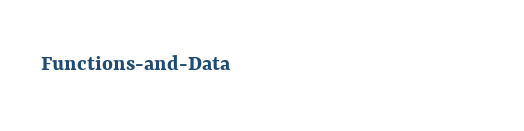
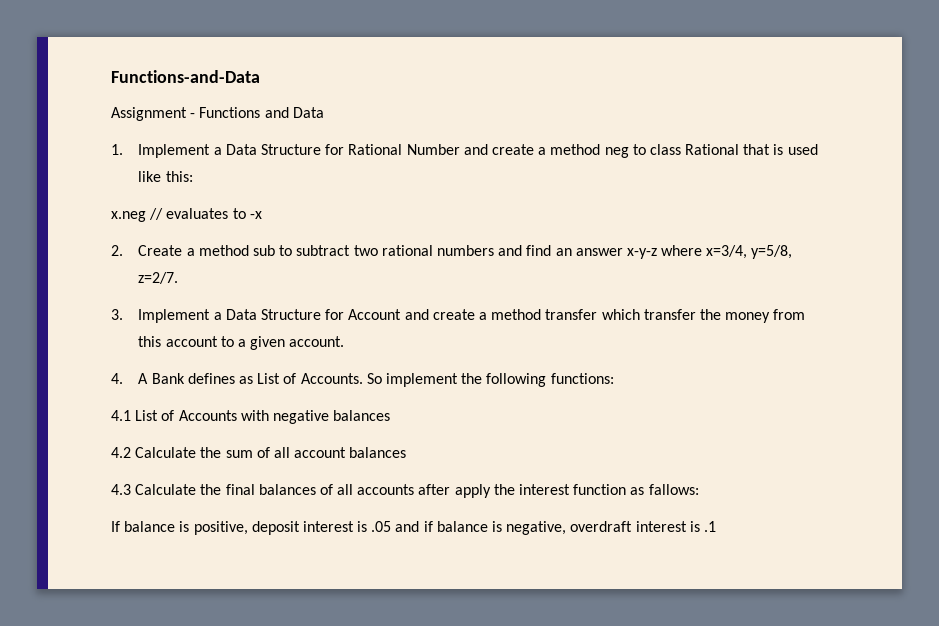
+ Assignment - Functions and Data
+ 1. Implement a Data Structure for Rational Number and create a method neg to class Rational that is used like this:
+ x.neg // evaluates to -x
+ 2. Create a method sub to subtract two rational numbers and find an answer x-y-z where x=3/4, y=5/8, z=2/7.
+ 3. Implement a Data Structure for Account and create a method transfer which transfer the money from this account to a given account.
+ 4. A Bank defines as List of Accounts. So implement the following functions:
+ 4.1 List of Accounts with negative balances
+ 4.2 Calculate the sum of all account balances
+ 4.3 Calculate the final balances of all accounts after apply the interest function as fallows:
+ If balance is positive, deposit interest is .05 and if balance is negative, overdraft interest is .1

